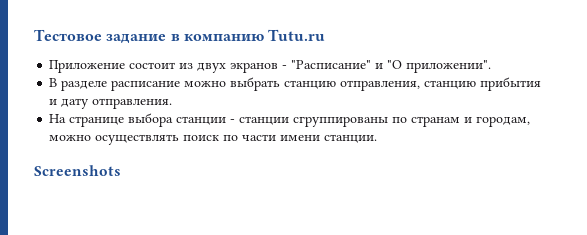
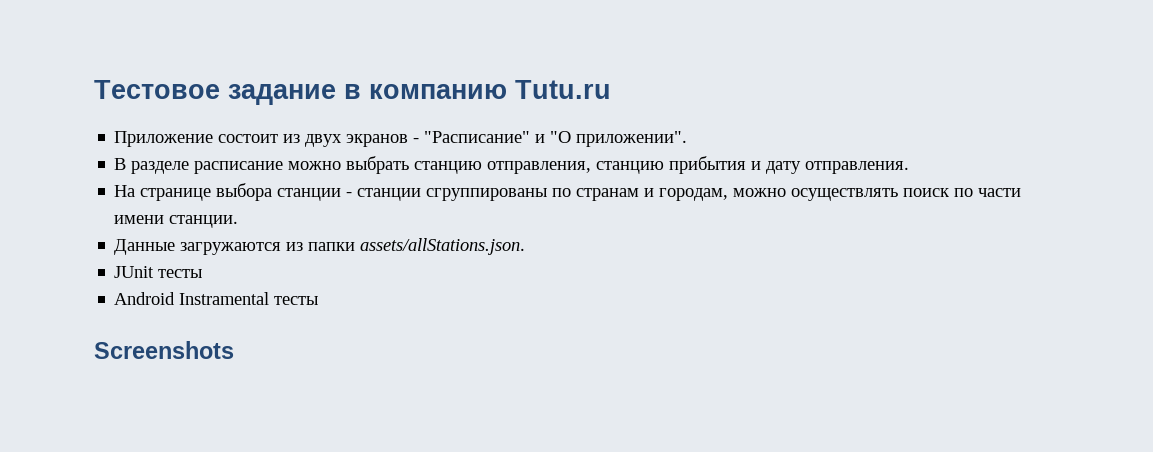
+ Данные загружаются из папки assets/allStations.json.
+ JUnit тесты
+ Android Instramental тесты

